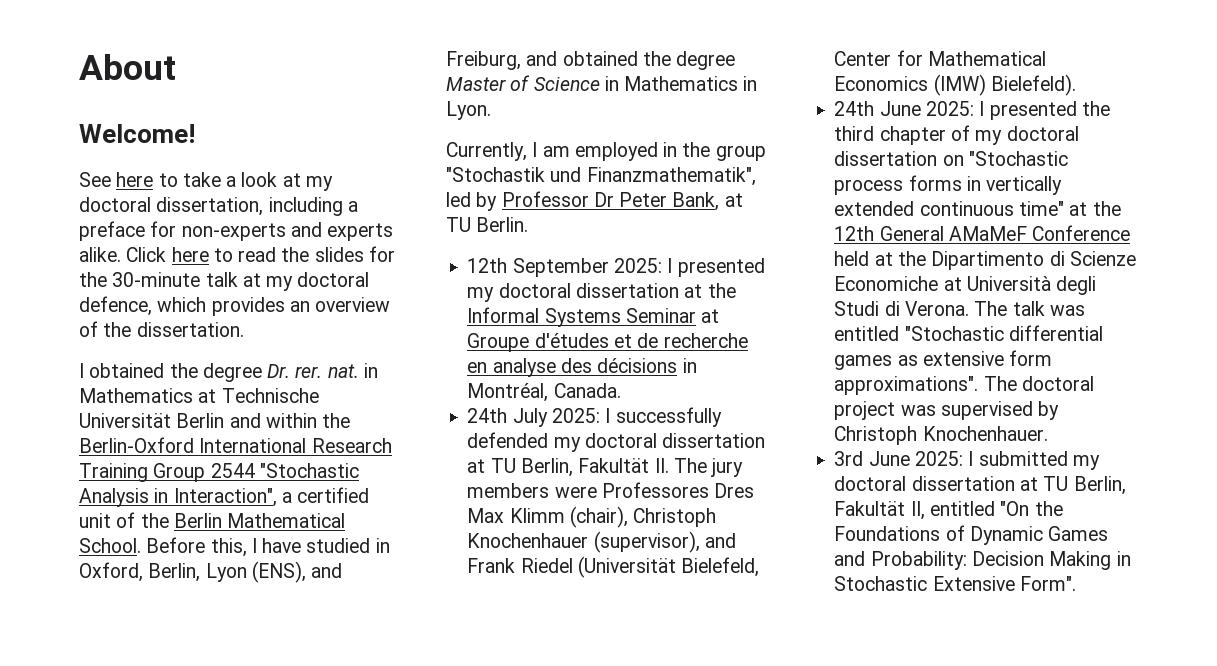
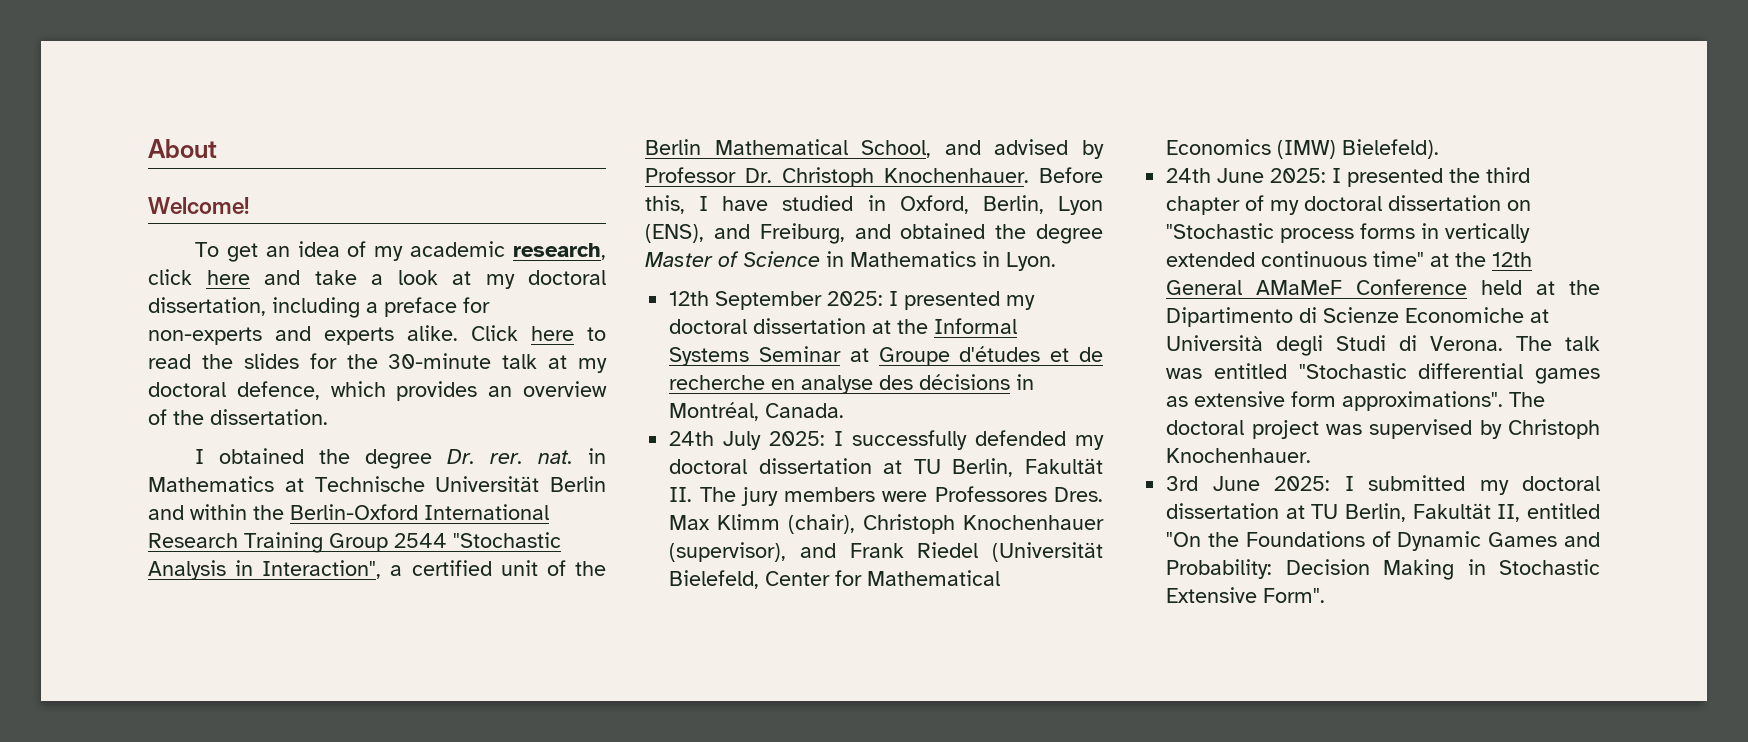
- See here to take a look at my doctoral dissertation, including a preface for non-experts and experts alike.
+ To get an idea of my academic research, click here and take a look at my doctoral dissertation, including a preface for non-experts and experts alike.
- I obtained the degree Dr. rer. nat. in Mathematics at Technische Universität Berlin and within the Berlin-Oxford International Research Training Group 2544 "Stochastic Analysis in Interaction", a certified unit of the Berlin Mathematical School.
+ I obtained the degree Dr. rer. nat. in Mathematics at Technische Universität Berlin and within the Berlin-Oxford International Research Training Group 2544 "Stochastic Analysis in Interaction", a certified unit of the Berlin Mathematical School, and advised by Professor Dr. Christoph Knochenhauer.
- Currently, I am employed in the group "Stochastik und Finanzmathematik", led by Professor Dr Peter Bank, at TU Berlin.
- 24th July 2025: I successfully defended my doctoral dissertation at TU Berlin, Fakultät II. The jury members were Professores Dres Max Klimm (chair), Christoph Knochenhauer (supervisor), and Frank Riedel (Universität Bielefeld, Center for Mathematical Economics (IMW) Bielefeld).
+ 24th July 2025: I successfully defended my doctoral dissertation at TU Berlin, Fakultät II. The jury members were Professores Dres. Max Klimm (chair), Christoph Knochenhauer (supervisor), and Frank Riedel (Universität Bielefeld, Center for Mathematical Economics (IMW) Bielefeld).

